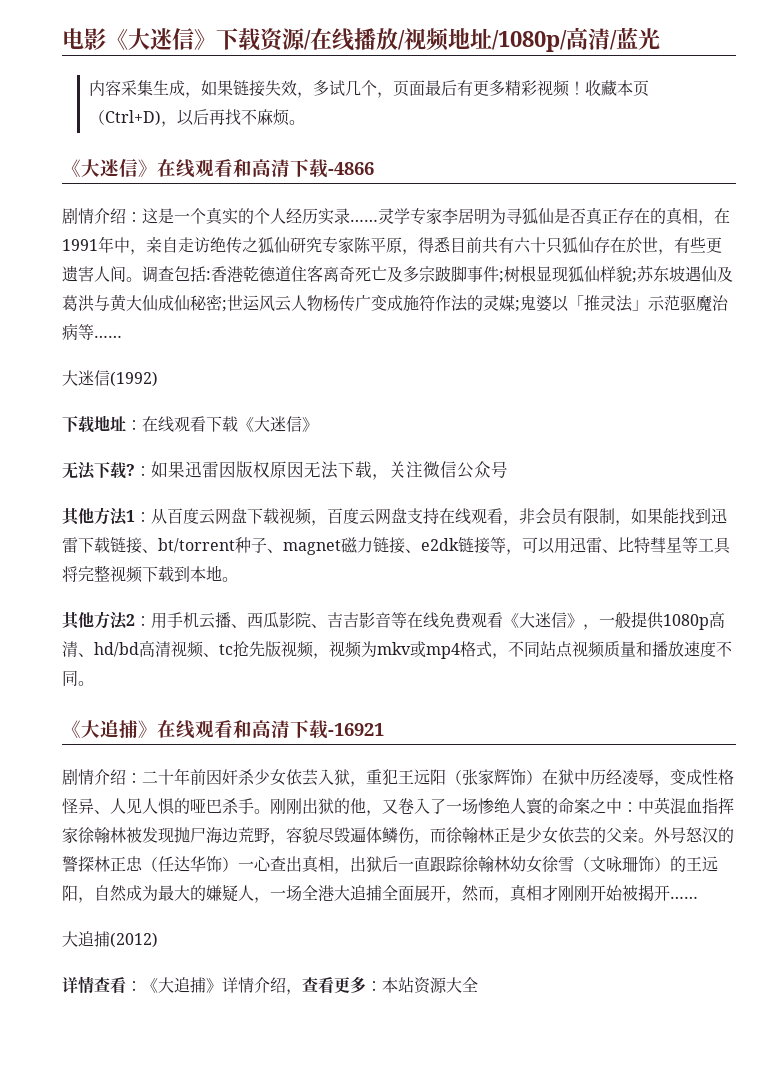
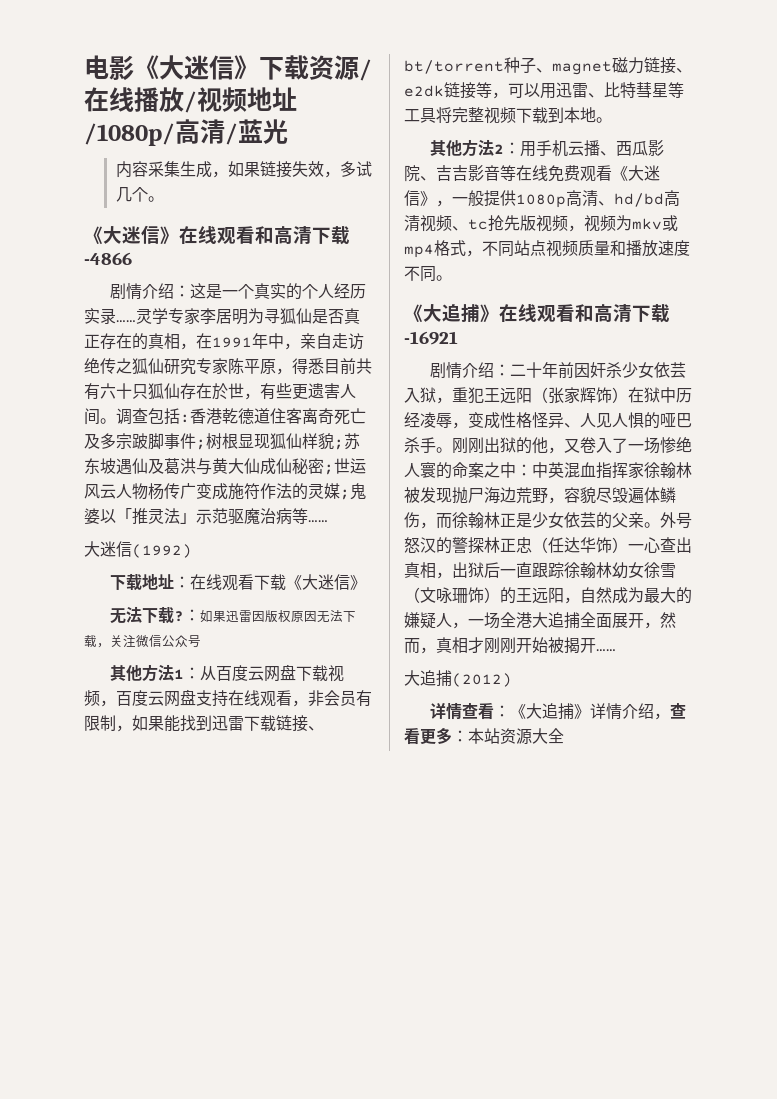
- 内容采集生成，如果链接失效，多试几个，页面最后有更多精彩视频！收藏本页（Ctrl+D)，以后再找不麻烦。
+ 内容采集生成，如果链接失效，多试几个。

